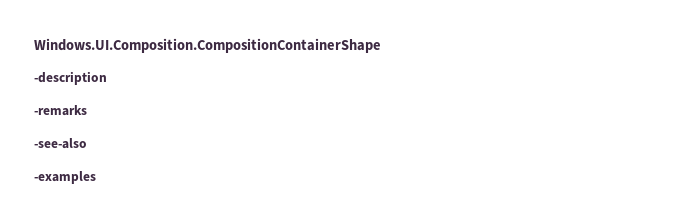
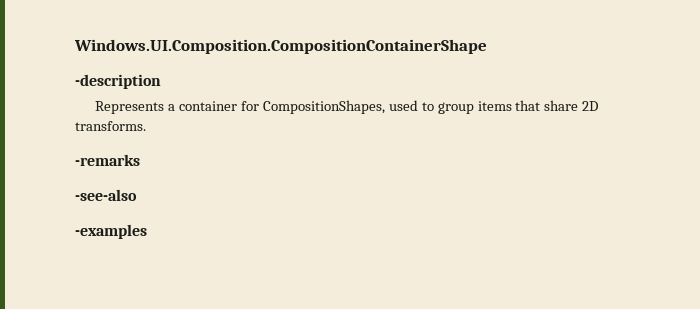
+ Represents a container for CompositionShapes, used to group items that share 2D transforms.

